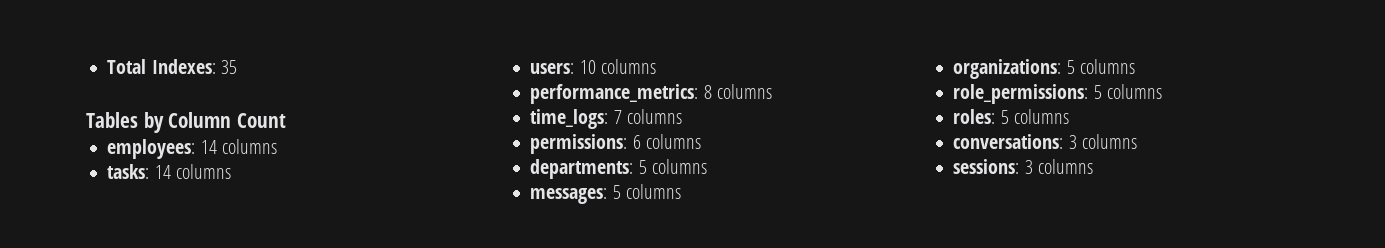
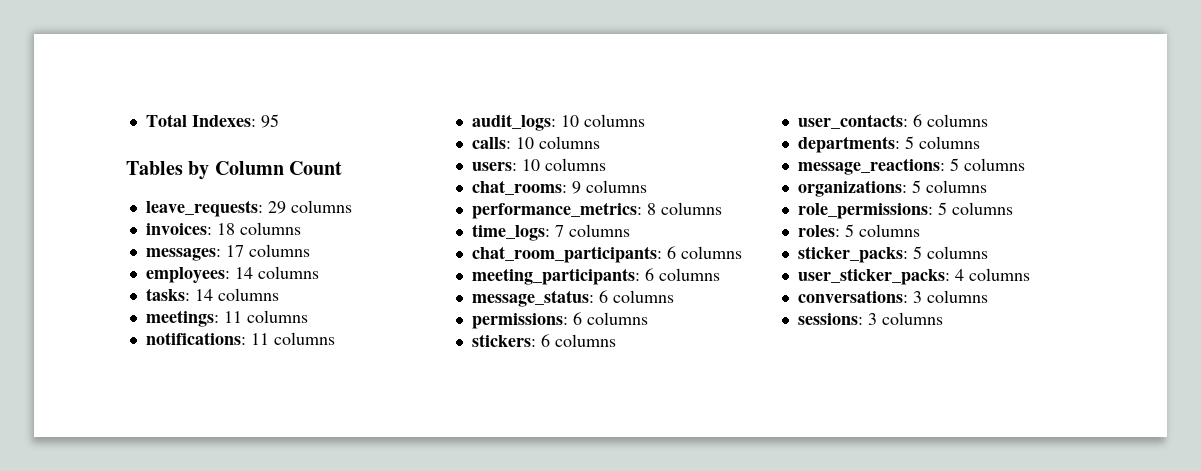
- Total Indexes: 35
+ Total Indexes: 95
+ leave_requests: 29 columns
+ invoices: 18 columns
+ messages: 17 columns
+ meetings: 11 columns
+ notifications: 11 columns
+ audit_logs: 10 columns
+ calls: 10 columns
+ chat_rooms: 9 columns
+ chat_room_participants: 6 columns
+ meeting_participants: 6 columns
+ message_status: 6 columns
  permissions: 6 columns
+ stickers: 6 columns
+ user_contacts: 6 columns
- messages: 5 columns
+ message_reactions: 5 columns
+ sticker_packs: 5 columns
+ user_sticker_packs: 4 columns

